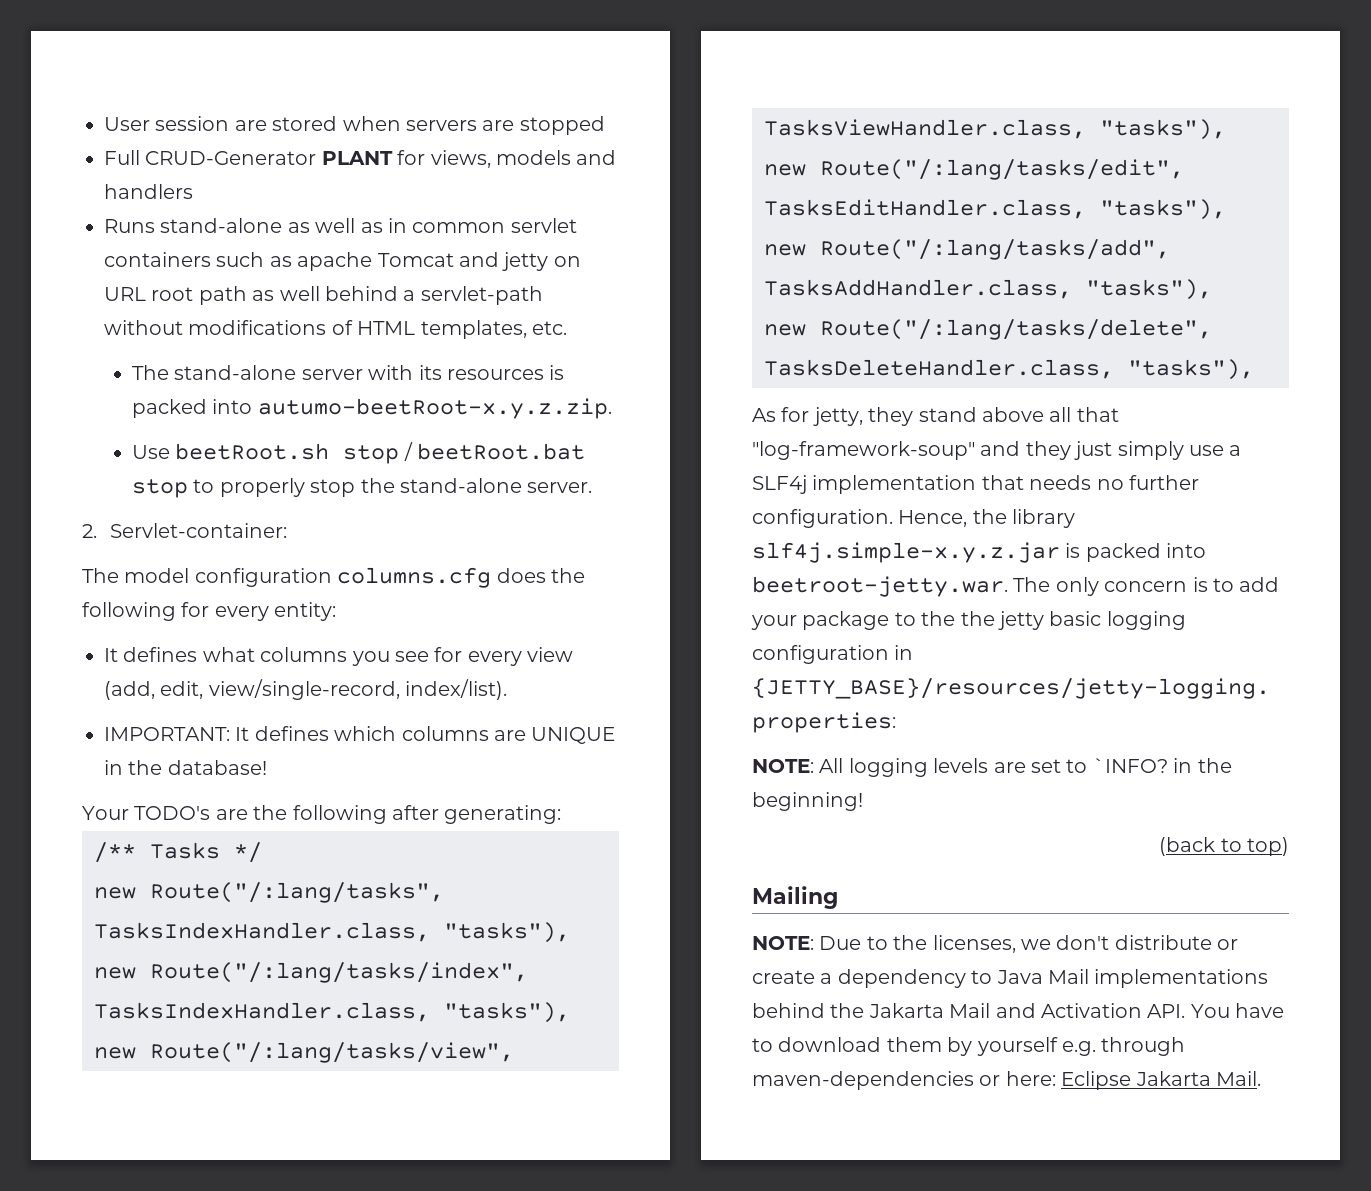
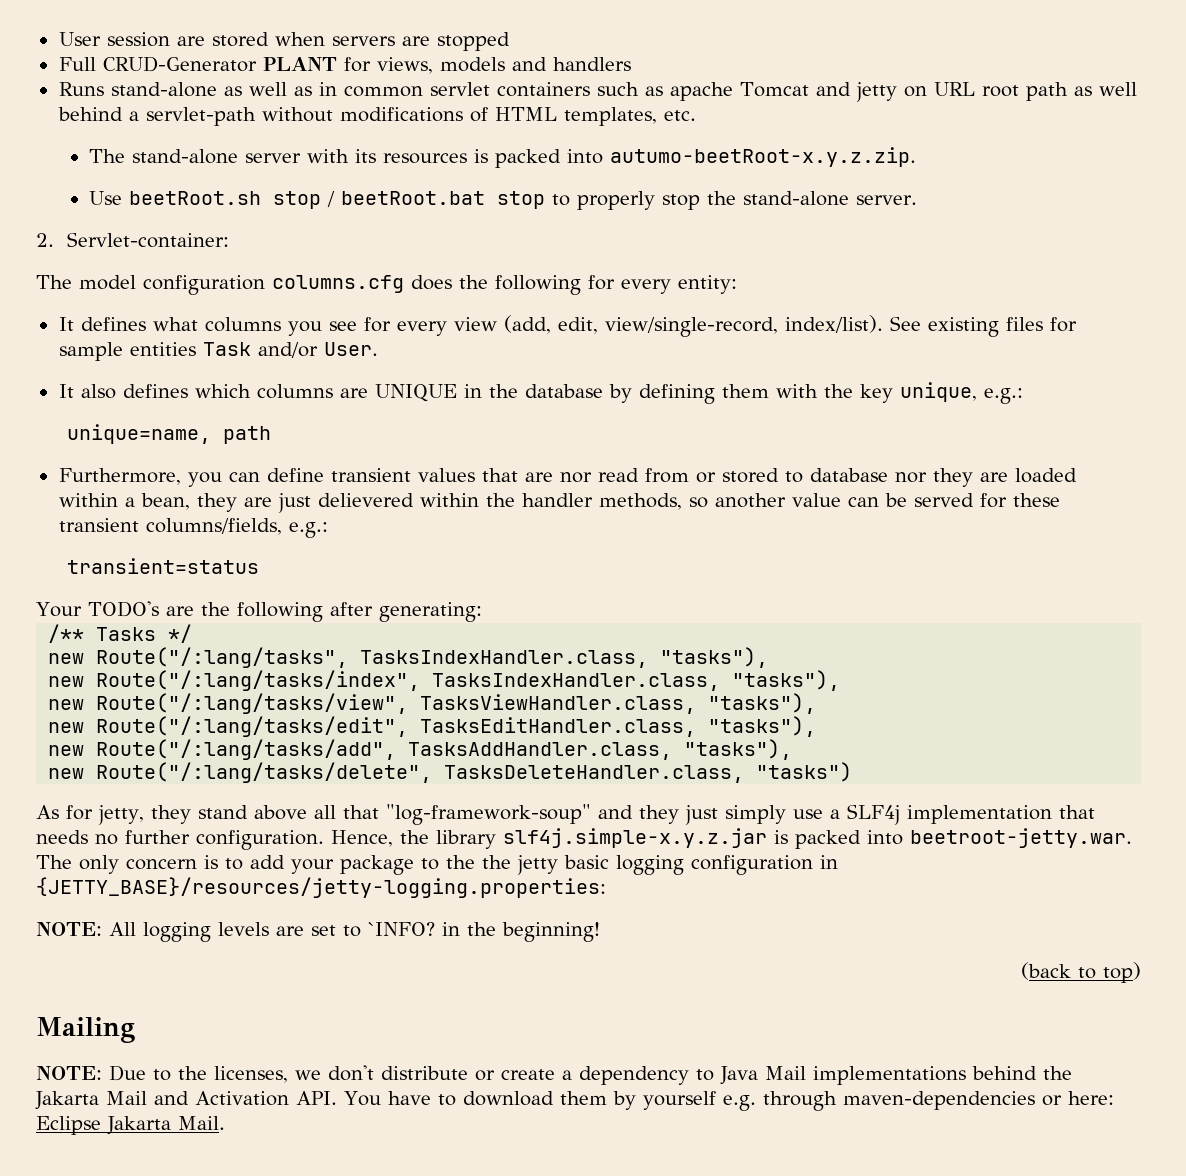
- It defines what columns you see for every view (add, edit, view/single-record, index/list).
- IMPORTANT: It defines which columns are UNIQUE in the database!
+ It defines what columns you see for every view (add, edit, view/single-record, index/list). See existing files for sample entities Task and/or User.
+ It also defines which columns are UNIQUE in the database by defining them with the key unique, e.g.:
+ unique=name, path
+ Furthermore, you can define transient values that are nor read from or stored to database nor they are loaded within a bean, they are just delievered within the handler methods, so another value can be served for these transient columns/fields, e.g.:
+ transient=status
- new Route("/:lang/tasks/delete", TasksDeleteHandler.class, "tasks"),
+ new Route("/:lang/tasks/delete", TasksDeleteHandler.class, "tasks")

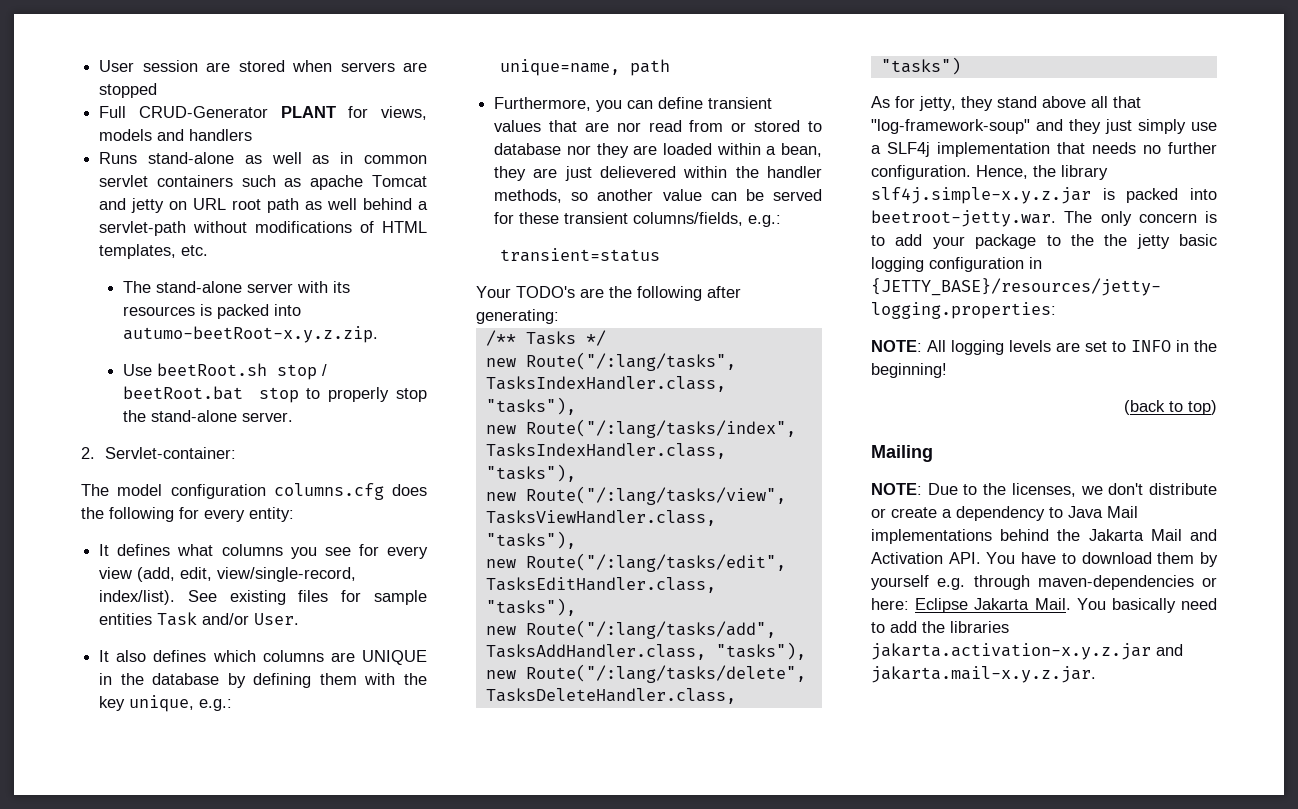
- NOTE: All logging levels are set to `INFO? in the beginning!
+ NOTE: All logging levels are set to INFO in the beginning!
+ You basically need to add the libraries jakarta.activation-x.y.z.jar and jakarta.mail-x.y.z.jar.

